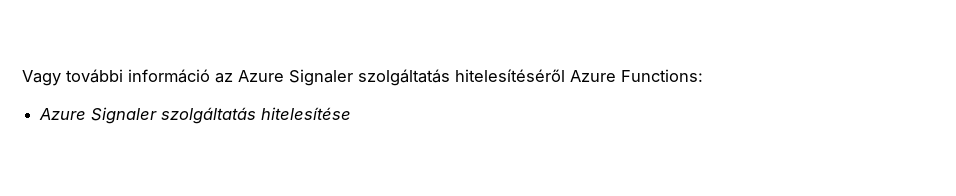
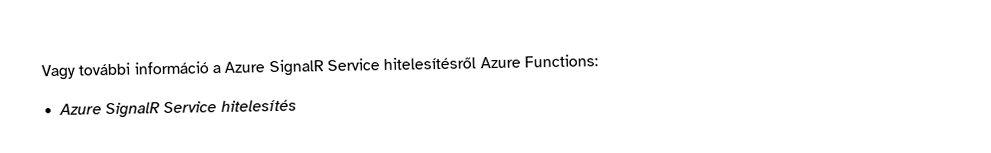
- Vagy további információ az Azure Signaler szolgáltatás hitelesítéséről Azure Functions:
+ Vagy további információ a Azure SignalR Service hitelesítésről Azure Functions:
- Azure Signaler szolgáltatás hitelesítése
+ Azure SignalR Service hitelesítés

